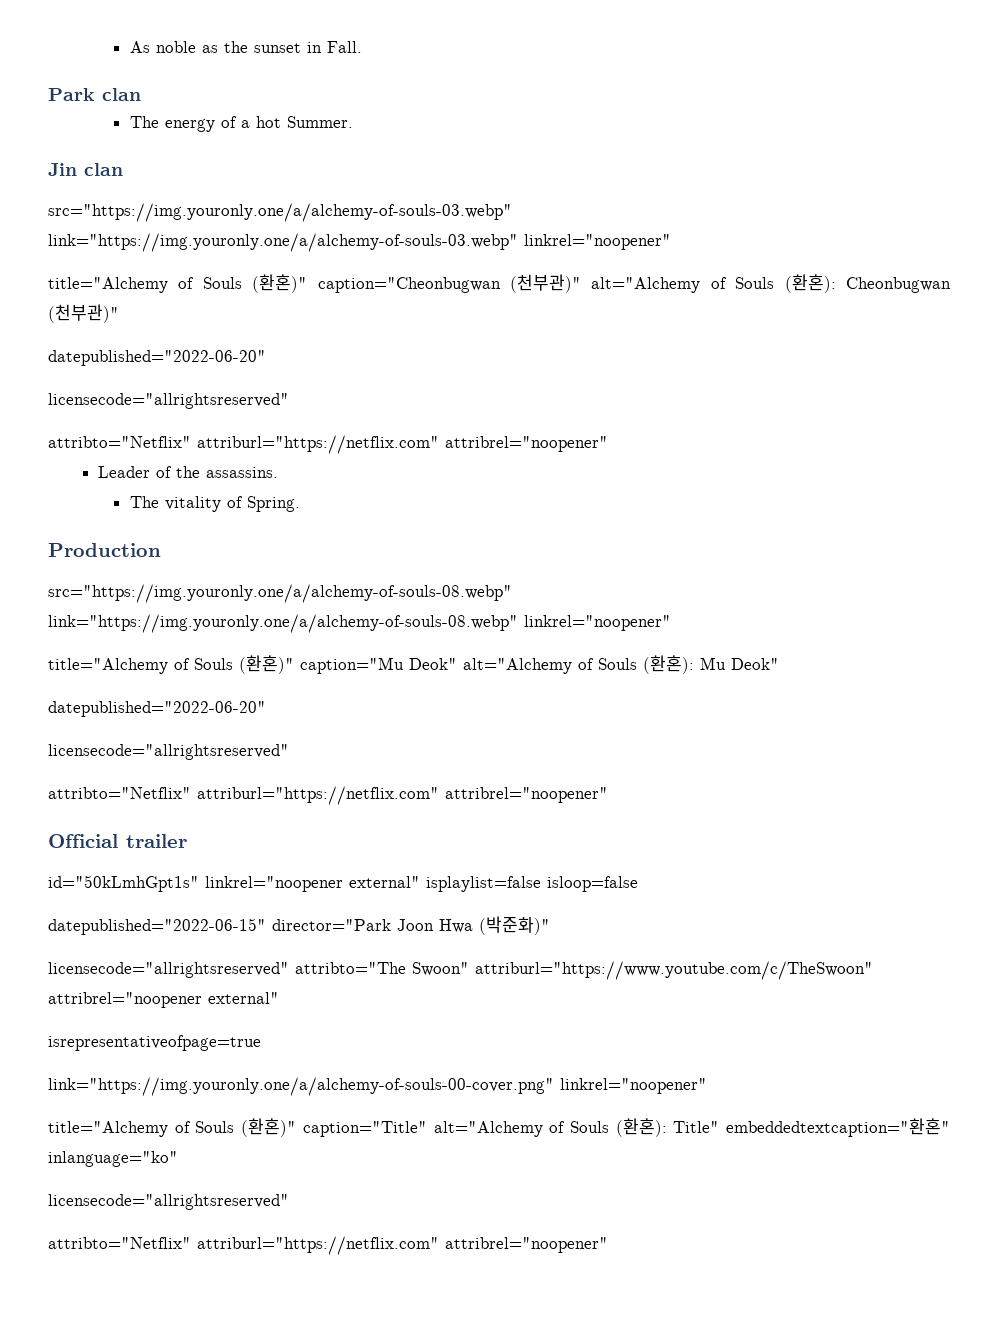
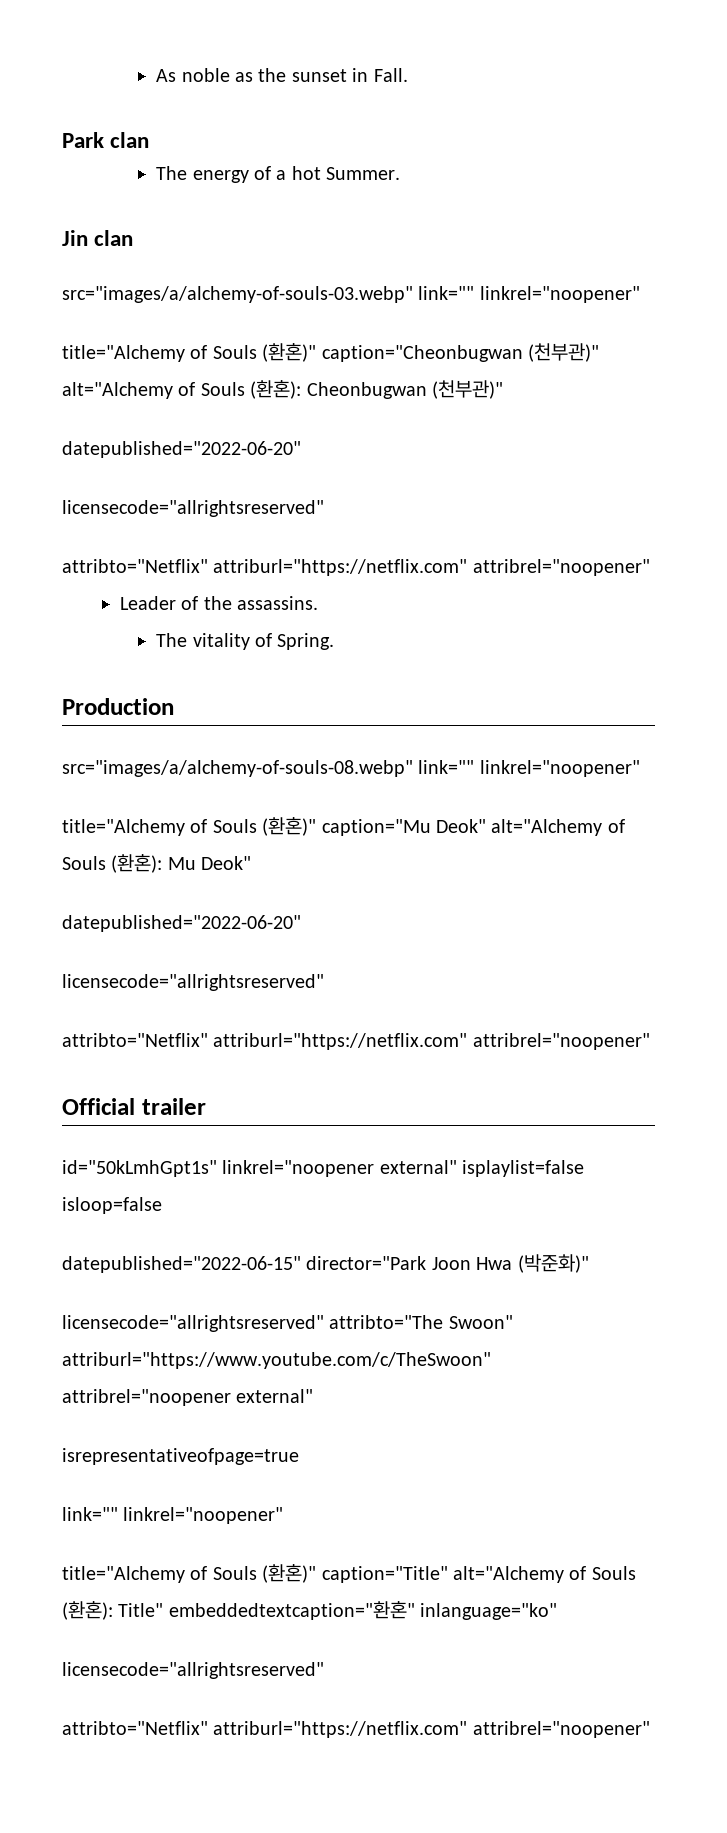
- src="https://img.youronly.one/a/alchemy-of-souls-03.webp" link="https://img.youronly.one/a/alchemy-of-souls-03.webp" linkrel="noopener"
+ src="images/a/alchemy-of-souls-03.webp" link="" linkrel="noopener"
- src="https://img.youronly.one/a/alchemy-of-souls-08.webp" link="https://img.youronly.one/a/alchemy-of-souls-08.webp" linkrel="noopener"
+ src="images/a/alchemy-of-souls-08.webp" link="" linkrel="noopener"
  isrepresentativeofpage=true
- link="https://img.youronly.one/a/alchemy-of-souls-00-cover.png" linkrel="noopener"
+ link="" linkrel="noopener"

